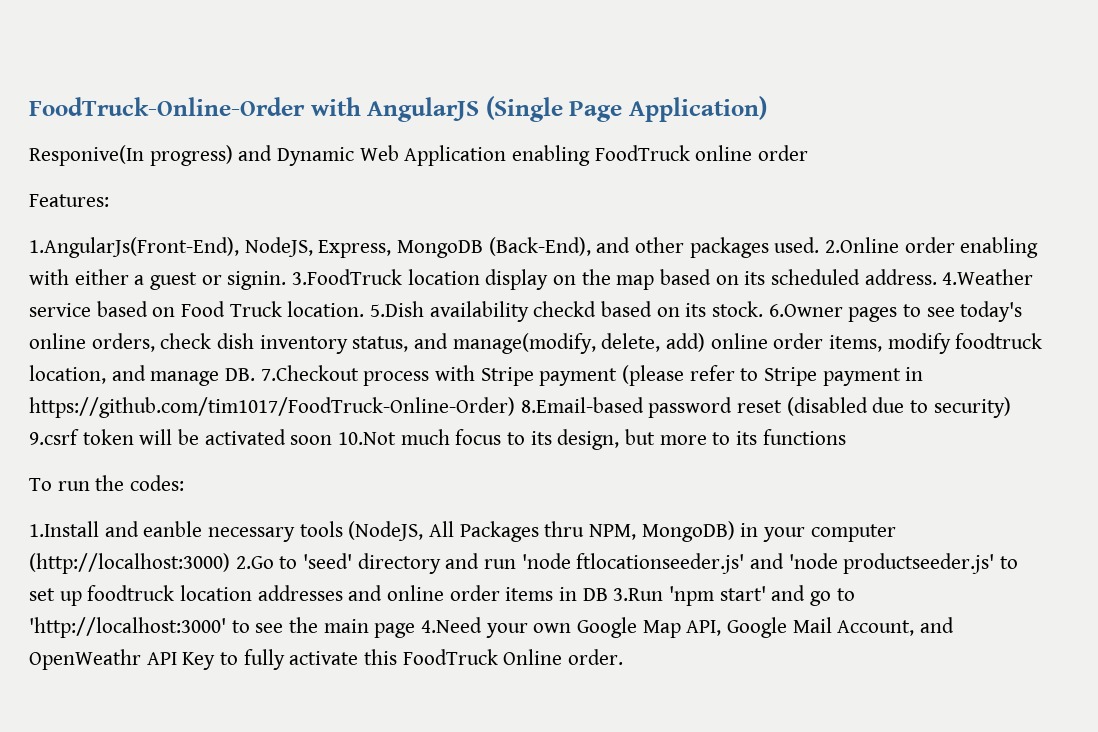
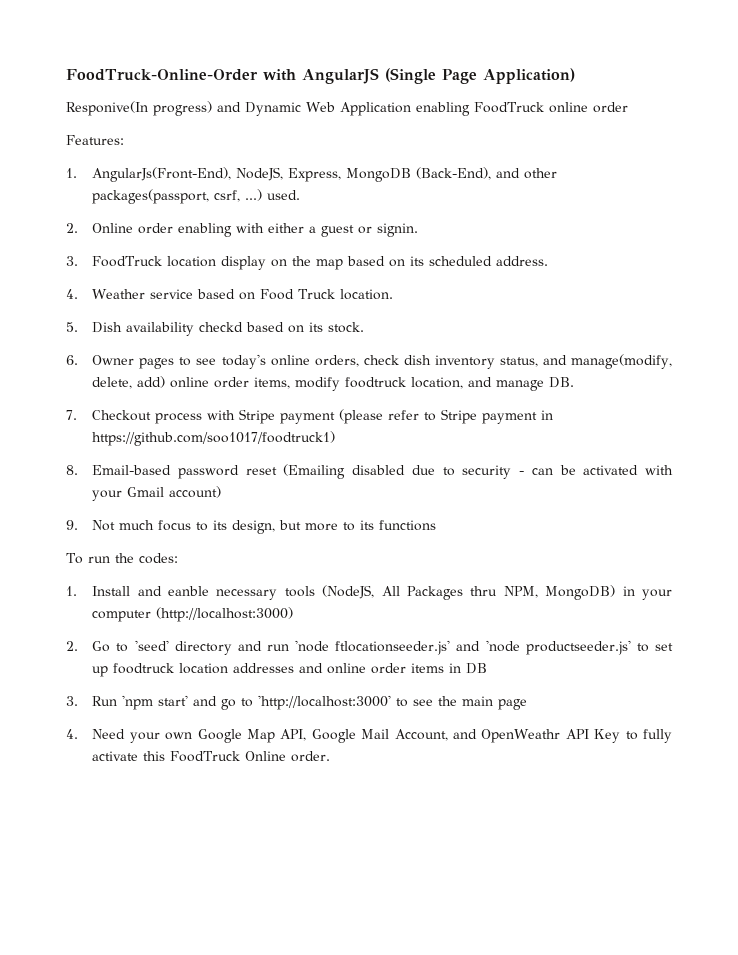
- 1.AngularJs(Front-End), NodeJS, Express, MongoDB (Back-End), and other packages used. 2.Online order enabling with either a guest or signin. 3.FoodTruck location display on the map based on its scheduled address. 4.Weather service based on Food Truck location. 5.Dish availability checkd based on its stock. 6.Owner pages to see today's online orders, check dish inventory status, and manage(modify, delete, add) online order items, modify foodtruck location, and manage DB. 7.Checkout process with Stripe payment (please refer to Stripe payment in https://github.com/tim1017/FoodTruck-Online-Order) 8.Email-based password reset (disabled due to security) 9.csrf token will be activated soon 10.Not much focus to its design, but more to its functions
+ 1. AngularJs(Front-End), NodeJS, Express, MongoDB (Back-End), and other packages(passport, csrf, ...) used.
+ 2. Online order enabling with either a guest or signin.
+ 3. FoodTruck location display on the map based on its scheduled address.
+ 4. Weather service based on Food Truck location.
+ 5. Dish availability checkd based on its stock.
+ 6. Owner pages to see today's online orders, check dish inventory status, and manage(modify, delete, add) online order items, modify foodtruck location, and manage DB.
+ 7. Checkout process with Stripe payment (please refer to Stripe payment in https://github.com/soo1017/foodtruck1)
+ 8. Email-based password reset (Emailing disabled due to security - can be activated with your Gmail account)
+ 9. Not much focus to its design, but more to its functions
- 1.Install and eanble necessary tools (NodeJS, All Packages thru NPM, MongoDB) in your computer (http://localhost:3000) 2.Go to 'seed' directory and run 'node ftlocationseeder.js' and 'node productseeder.js' to set up foodtruck location addresses and online order items in DB 3.Run 'npm start' and go to 'http://localhost:3000' to see the main page 4.Need your own Google Map API, Google Mail Account, and OpenWeathr API Key to fully activate this FoodTruck Online order.
+ 1. Install and eanble necessary tools (NodeJS, All Packages thru NPM, MongoDB) in your computer (http://localhost:3000)
+ 2. Go to 'seed' directory and run 'node ftlocationseeder.js' and 'node productseeder.js' to set up foodtruck location addresses and online order items in DB
+ 3. Run 'npm start' and go to 'http://localhost:3000' to see the main page
+ 4. Need your own Google Map API, Google Mail Account, and OpenWeathr API Key to fully activate this FoodTruck Online order.

